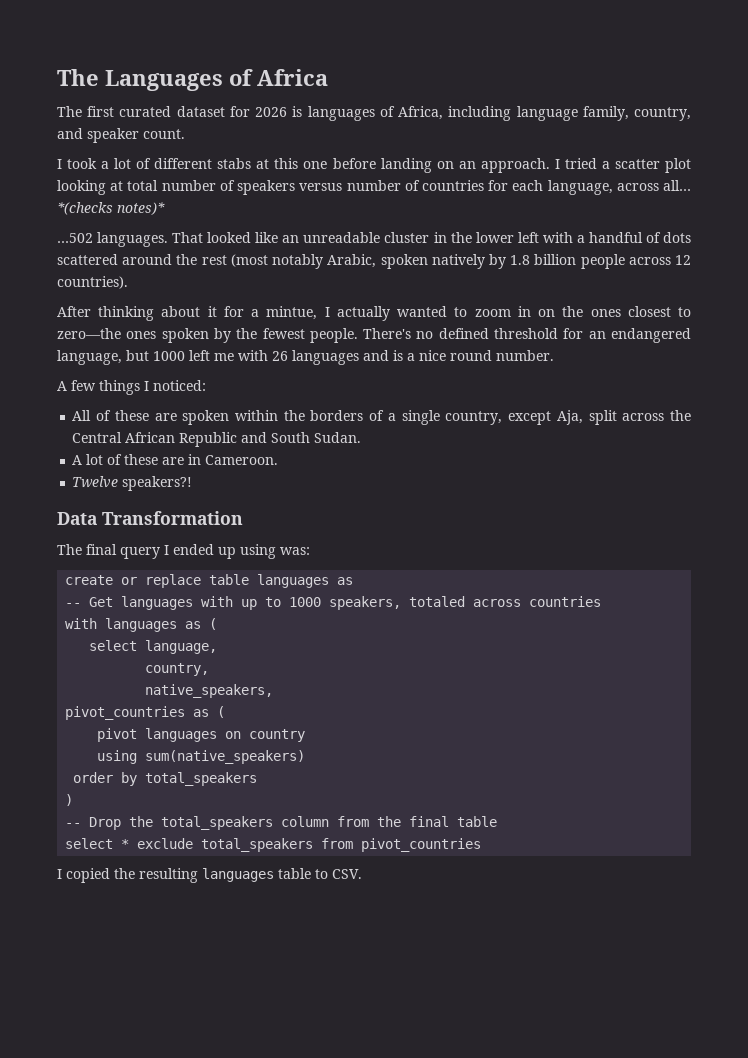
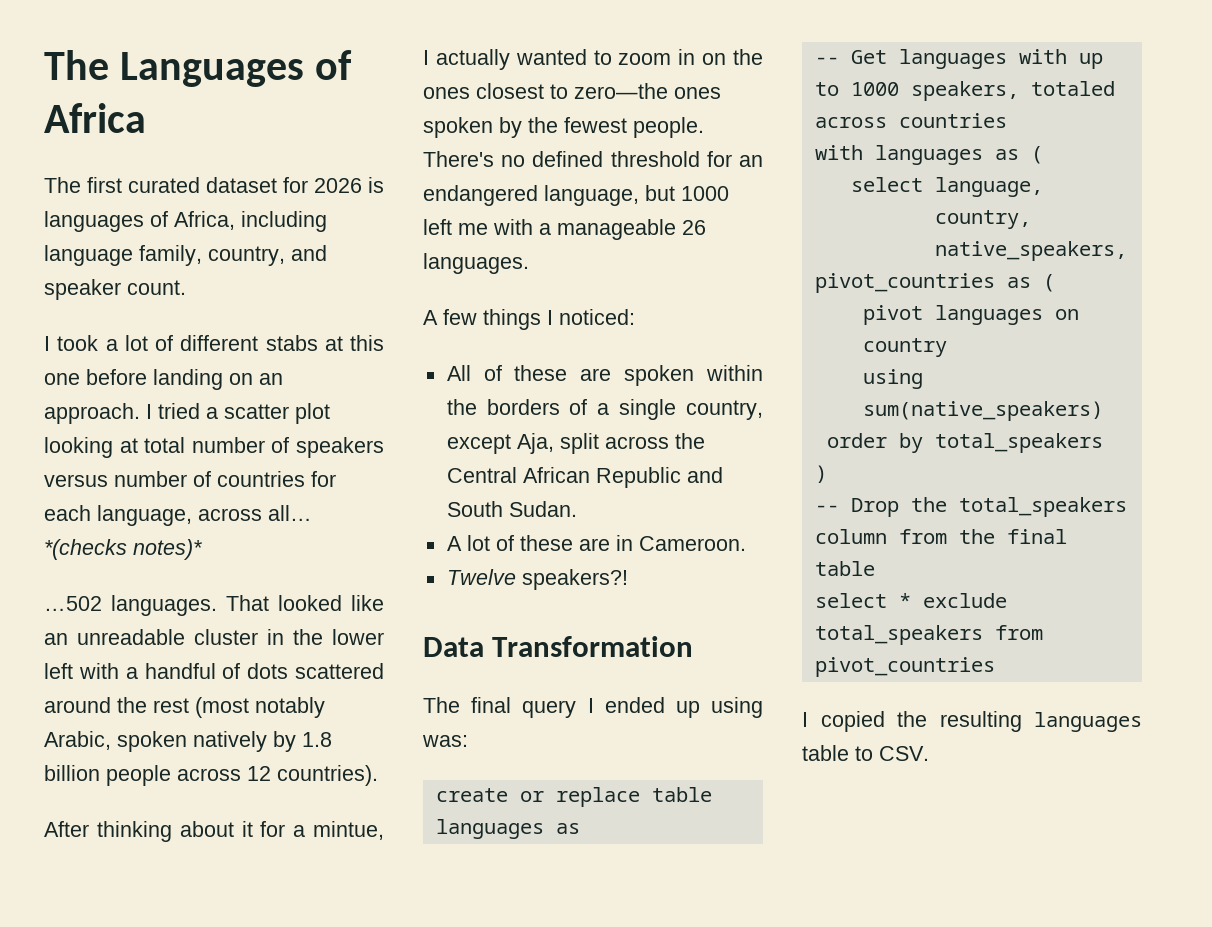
- There's no defined threshold for an endangered language, but 1000 left me with 26 languages and is a nice round number.
+ There's no defined threshold for an endangered language, but 1000 left me with a manageable 26 languages.

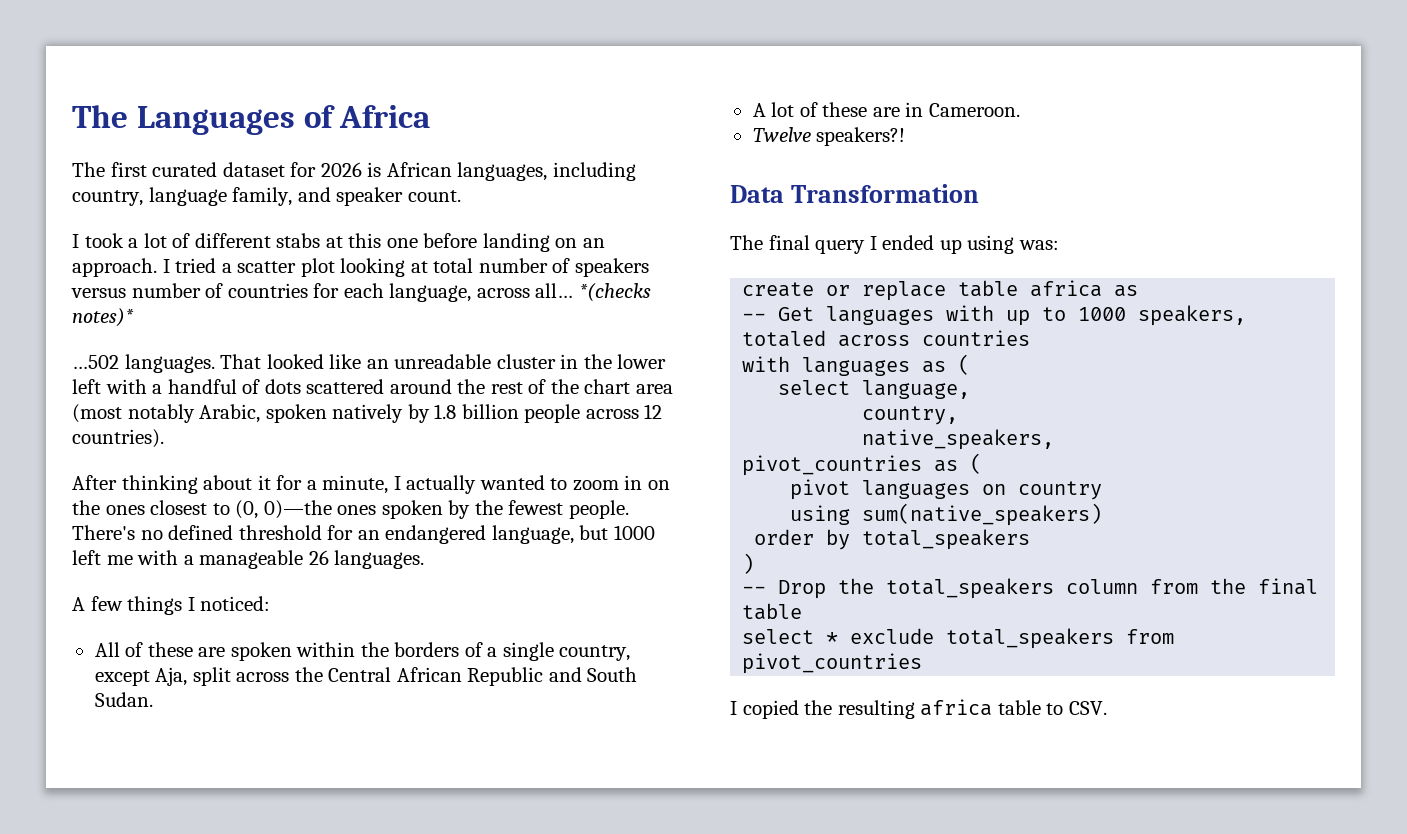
- The first curated dataset for 2026 is languages of Africa, including language family, country, and speaker count.
+ The first curated dataset for 2026 is African languages, including country, language family, and speaker count.
- That looked like an unreadable cluster in the lower left with a handful of dots scattered around the rest (most notably Arabic, spoken natively by 1.8 billion people across 12 countries).
+ That looked like an unreadable cluster in the lower left with a handful of dots scattered around the rest of the chart area (most notably Arabic, spoken natively by 1.8 billion people across 12 countries).
- After thinking about it for a mintue, I actually wanted to zoom in on the ones closest to zero—the ones spoken by the fewest people.
+ After thinking about it for a minute, I actually wanted to zoom in on the ones closest to (0, 0)—the ones spoken by the fewest people.
- create or replace table languages as
+ create or replace table africa as
- I copied the resulting languages table to CSV.
+ I copied the resulting africa table to CSV.

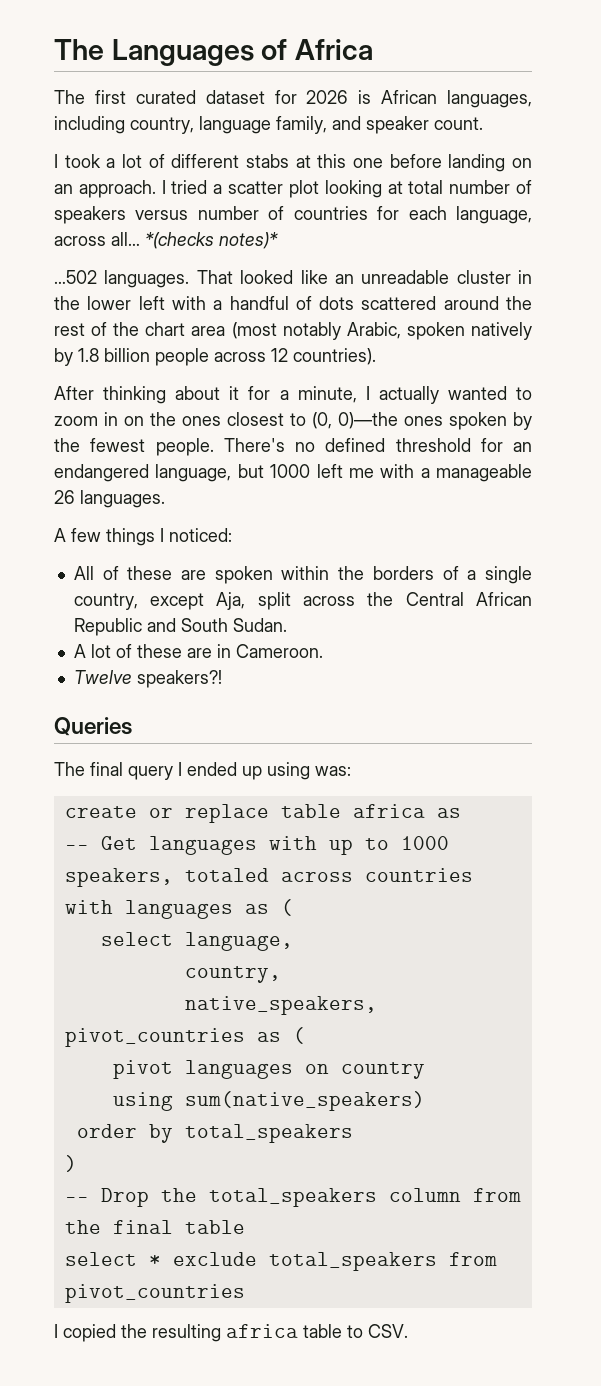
- Data Transformation
+ Queries

